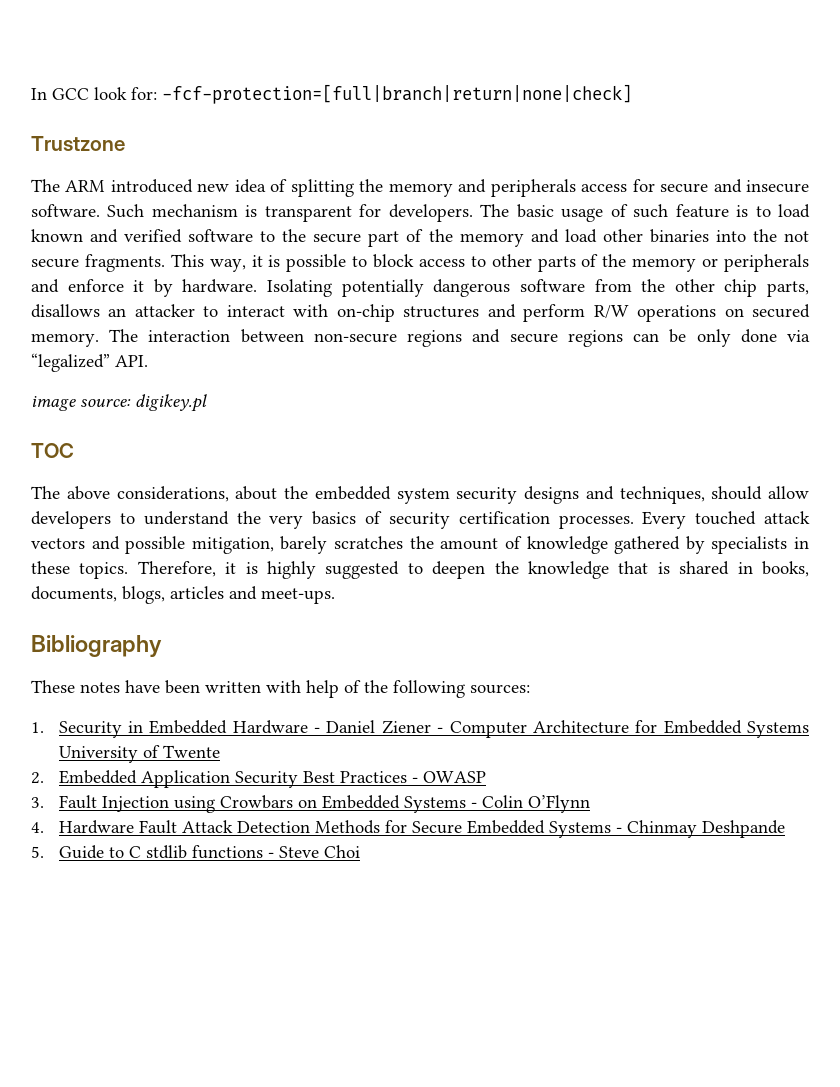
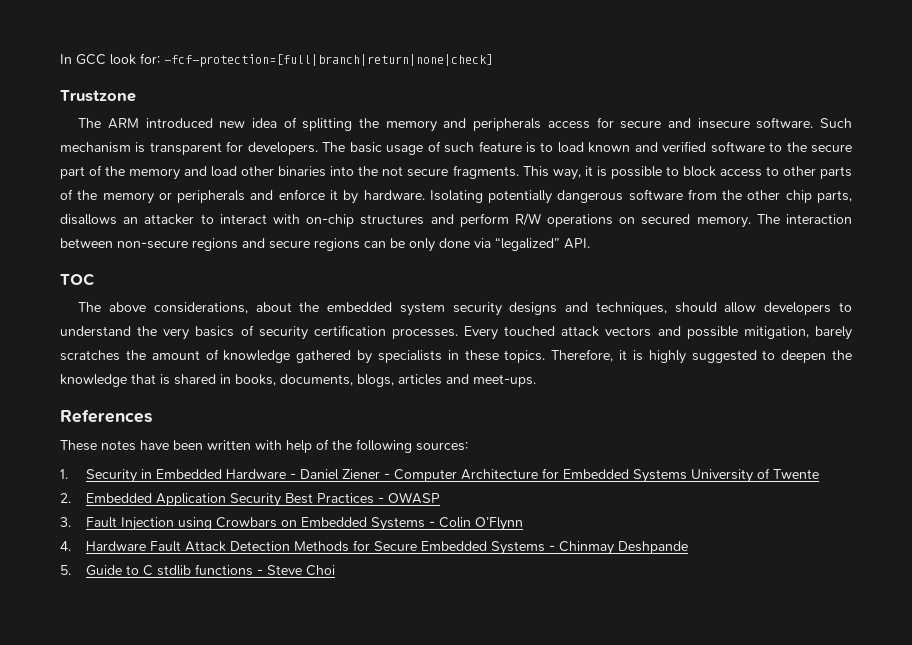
- image source: digikey.pl
- Bibliography
+ References

